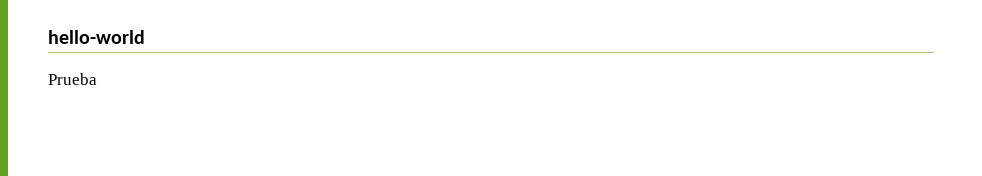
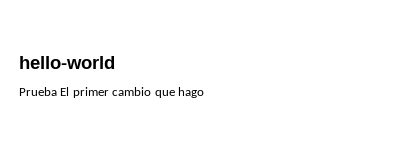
- Prueba
+ Prueba El primer cambio que hago

